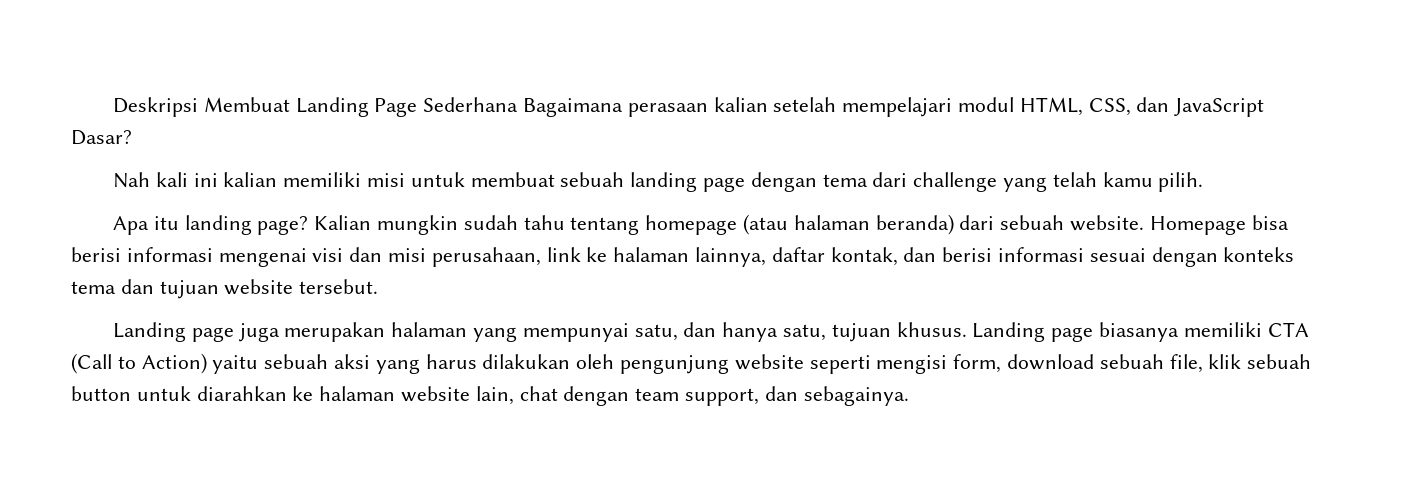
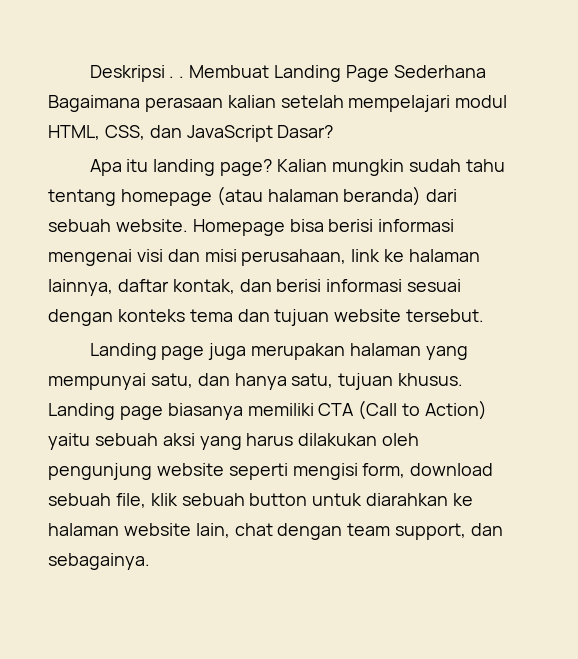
- Deskripsi Membuat Landing Page Sederhana Bagaimana perasaan kalian setelah mempelajari modul HTML, CSS, dan JavaScript Dasar?
+ Deskripsi . . Membuat Landing Page Sederhana Bagaimana perasaan kalian setelah mempelajari modul HTML, CSS, dan JavaScript Dasar?
- Nah kali ini kalian memiliki misi untuk membuat sebuah landing page dengan tema dari challenge yang telah kamu pilih.

